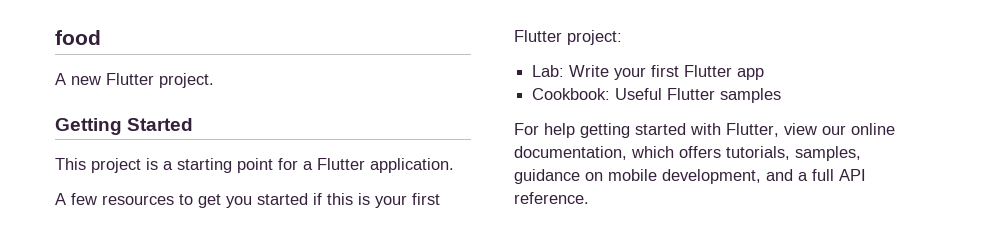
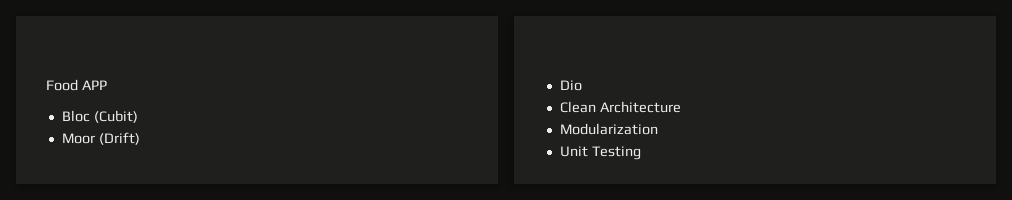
- food
- A new Flutter project.
- Getting Started
- This project is a starting point for a Flutter application.
- A few resources to get you started if this is your first Flutter project:
- Lab: Write your first Flutter app
- Cookbook: Useful Flutter samples
- For help getting started with Flutter, view our online documentation, which offers tutorials, samples, guidance on mobile development, and a full API reference.
+ Food APP
+ Bloc (Cubit)
+ Moor (Drift)
+ Dio
+ Clean Architecture
+ Modularization
+ Unit Testing

